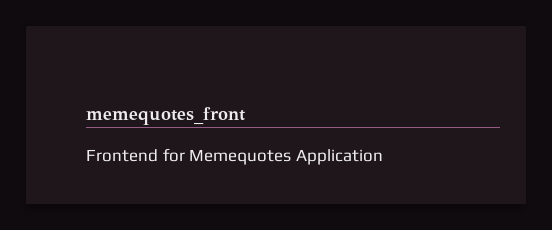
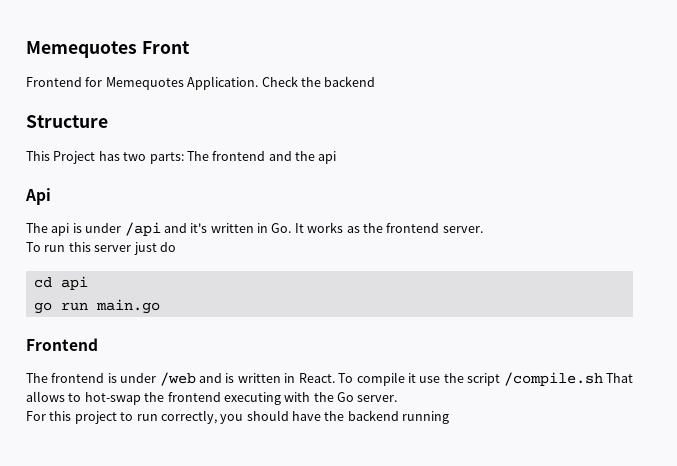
- memequotes_front
+ Memequotes Front
- Frontend for Memequotes Application
+ Frontend for Memequotes Application. Check the backend
+ Structure
+ This Project has two parts: The frontend and the api
+ Api
+ The api is under /api and it's written in Go. It works as the frontend server.
+ To run this server just do
+ cd api
+ go run main.go
+ Frontend
+ The frontend is under /web and is written in React. To compile it use the script /compile.sh That allows to hot-swap the frontend executing with the Go server.
+ For this project to run correctly, you should have the backend running

